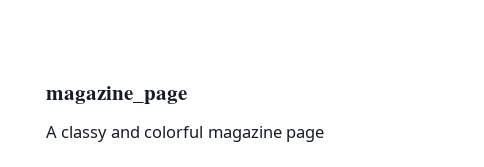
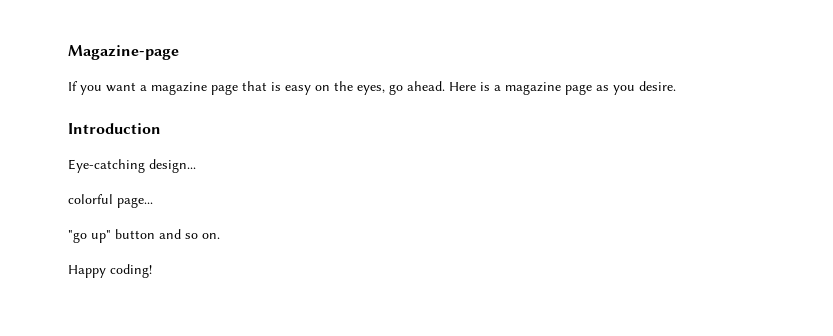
- magazine_page
- A classy and colorful magazine page
+ Magazine-page
+ If you want a magazine page that is easy on the eyes, go ahead. Here is a magazine page as you desire.
+ Introduction
+ Eye-catching design...
+ colorful page...
+ "go up" button and so on.
+ Happy coding!

